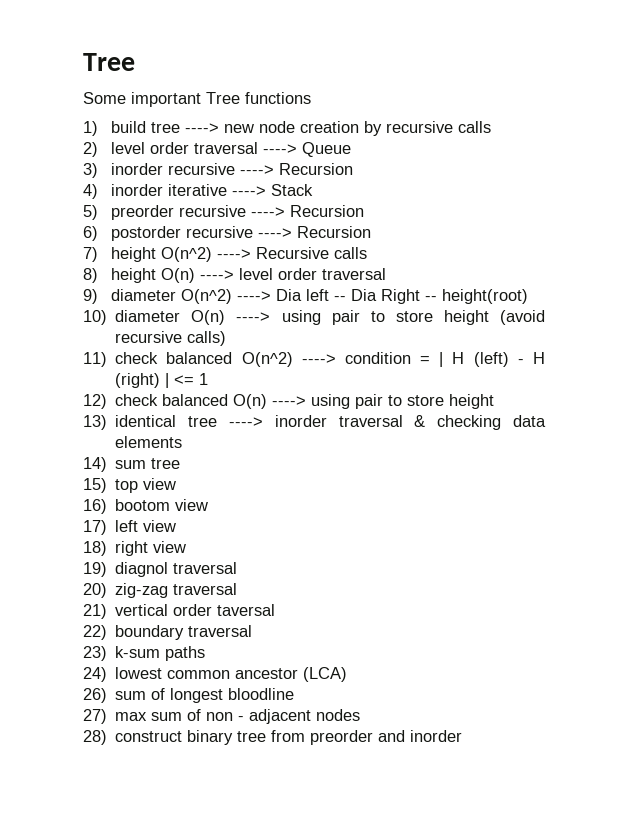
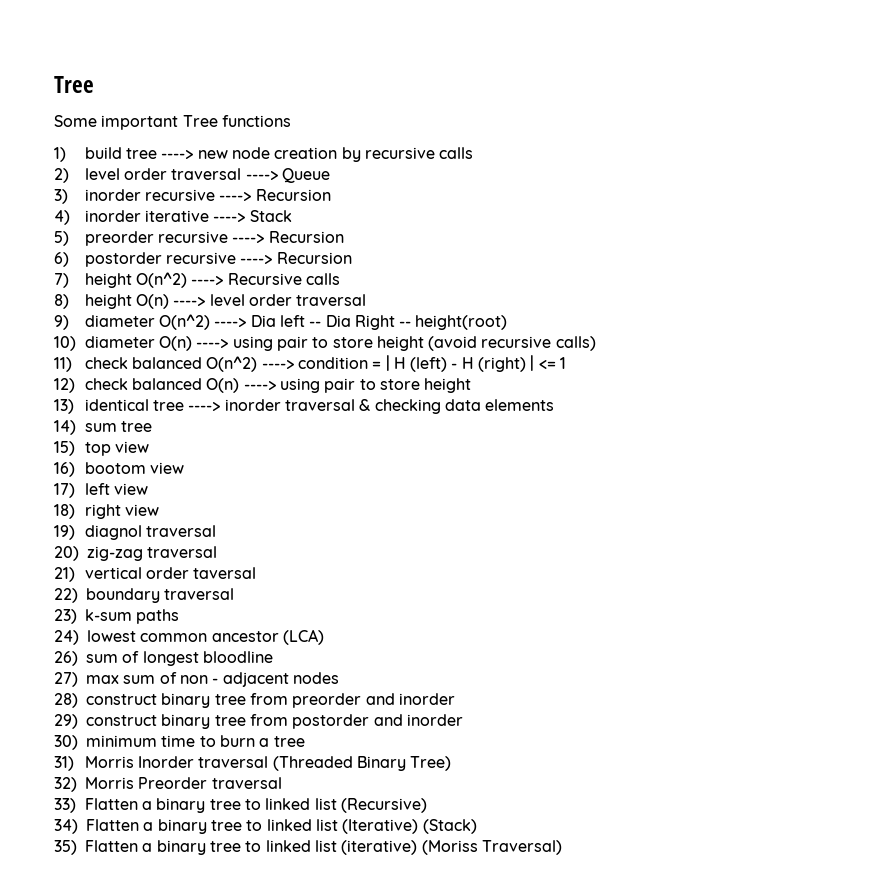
+ 29) construct binary tree from postorder and inorder
+ 30) minimum time to burn a tree
+ 31) Morris Inorder traversal (Threaded Binary Tree)
+ 32) Morris Preorder traversal
+ 33) Flatten a binary tree to linked list (Recursive)
+ 34) Flatten a binary tree to linked list (Iterative) (Stack)
+ 35) Flatten a binary tree to linked list (iterative) (Moriss Traversal)

